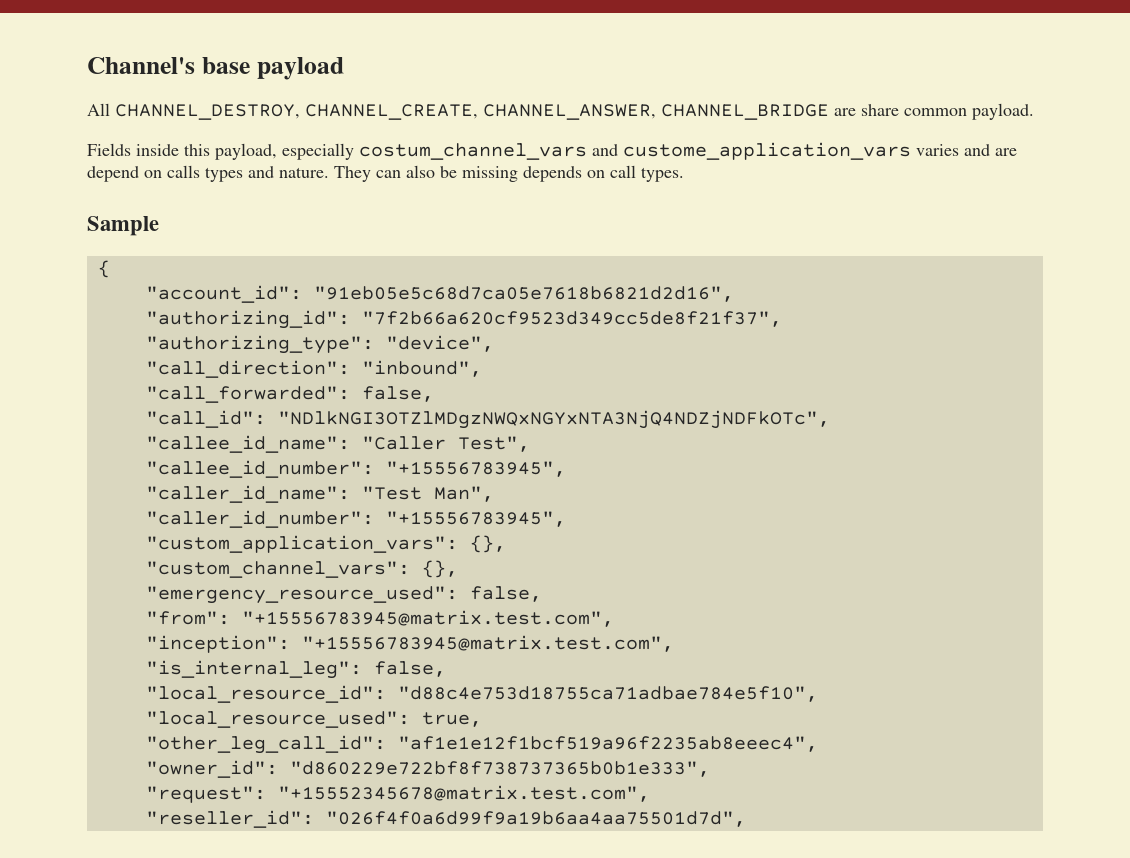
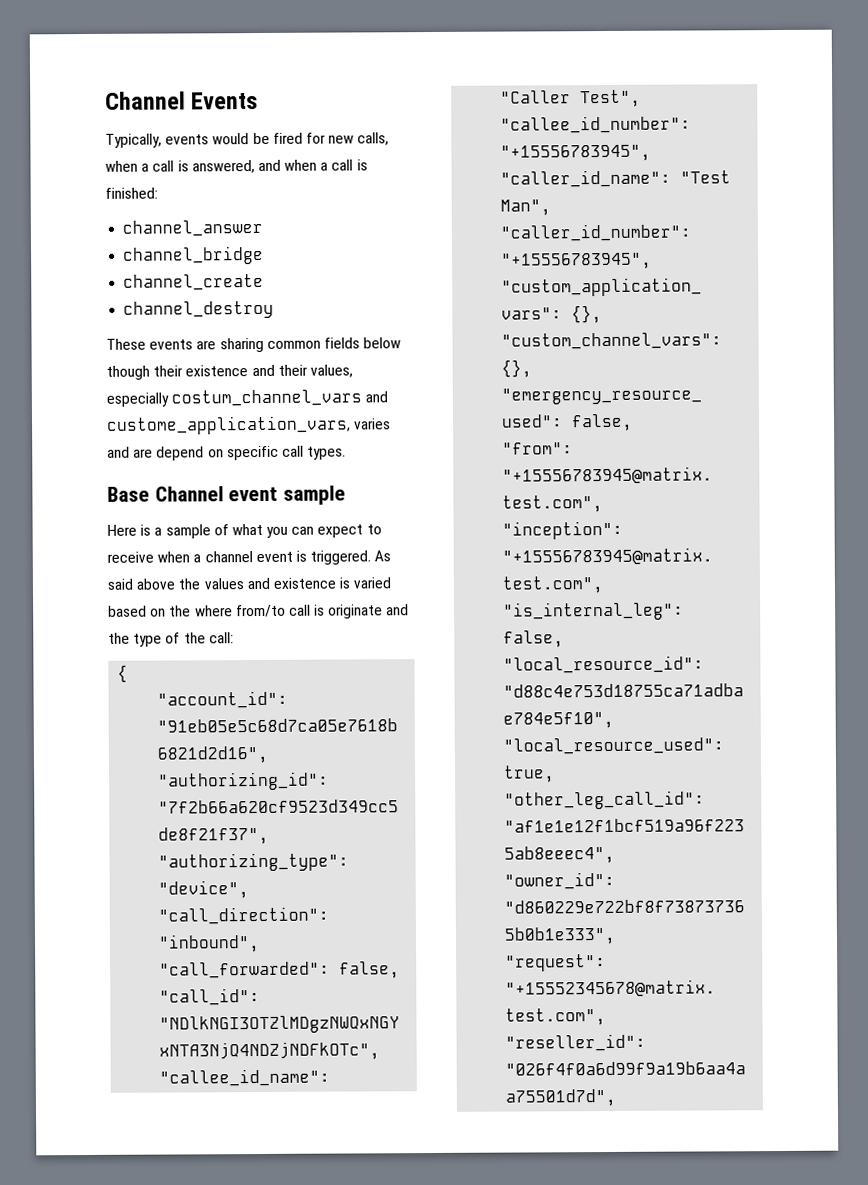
- Channel's base payload
- All CHANNEL_DESTROY, CHANNEL_CREATE, CHANNEL_ANSWER, CHANNEL_BRIDGE are share common payload.
- Fields inside this payload, especially costum_channel_vars and custome_application_vars varies and are depend on calls types and nature. They can also be missing depends on call types.
- Sample
+ Channel Events
+ Typically, events would be fired for new calls, when a call is answered, and when a call is finished:
+ channel_answer
+ channel_bridge
+ channel_create
+ channel_destroy
+ These events are sharing common fields below though their existence and their values, especially costum_channel_vars and custome_application_vars, varies and are depend on specific call types.
+ Base Channel event sample
+ Here is a sample of what you can expect to receive when a channel event is triggered. As said above the values and existence is varied based on the where from/to call is originate and the type of the call:

